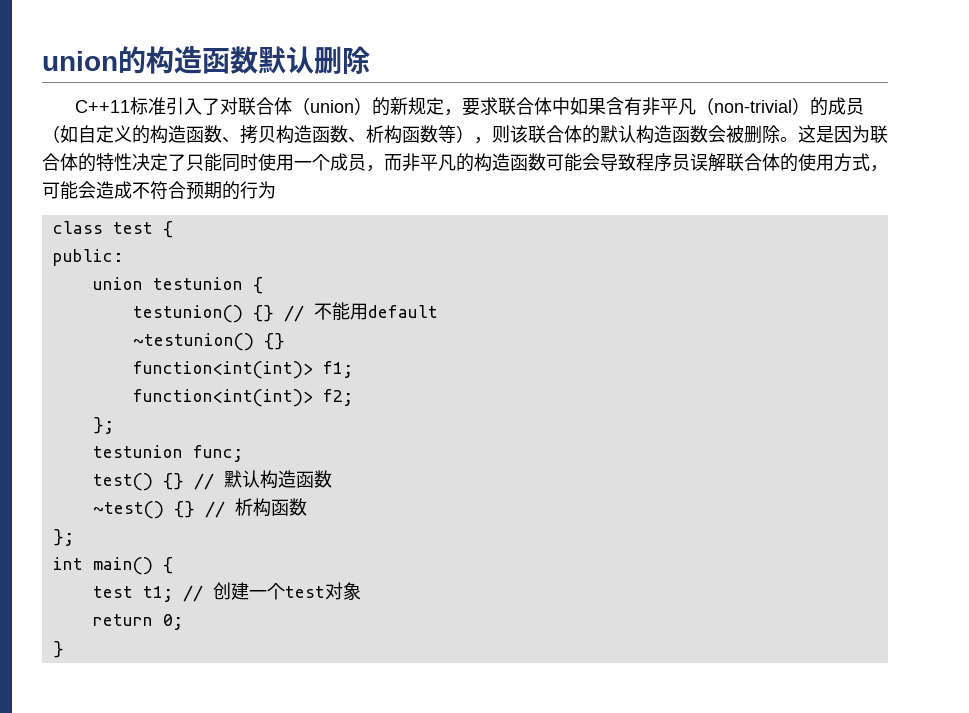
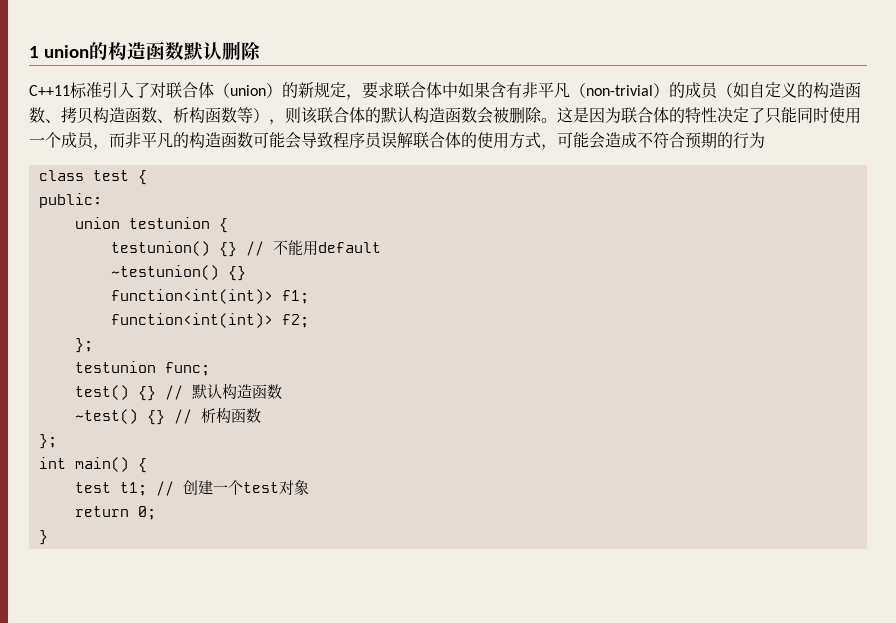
- union的构造函数默认删除
+ 1 union的构造函数默认删除

